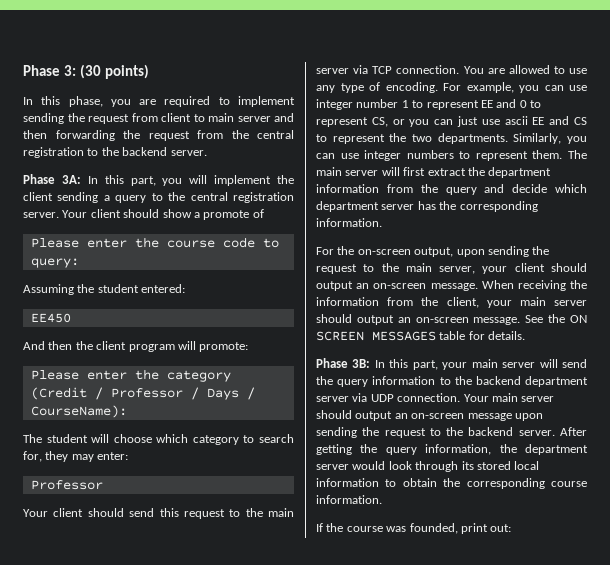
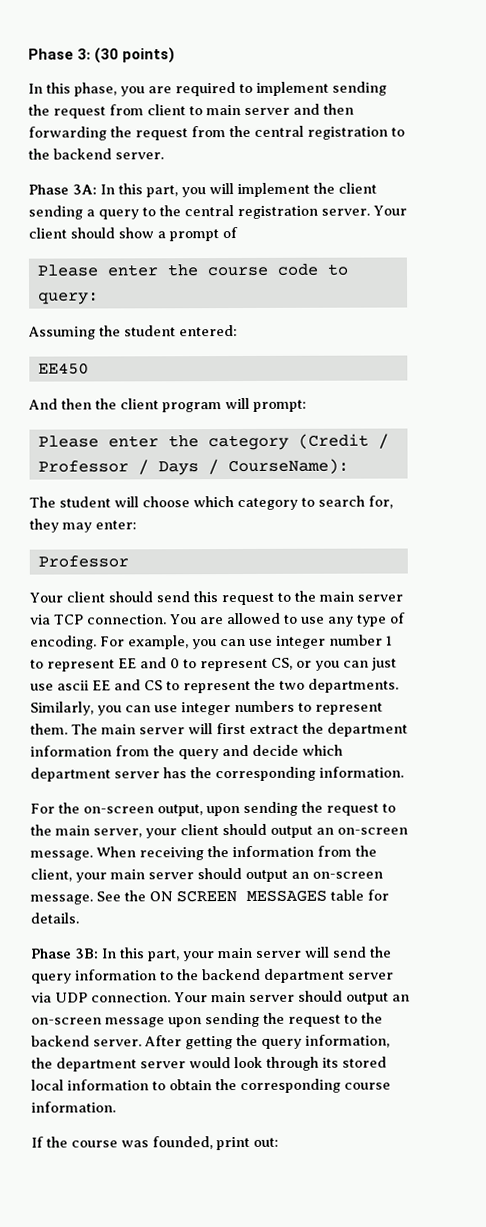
- Your client should show a promote of
+ Your client should show a prompt of
- And then the client program will promote:
+ And then the client program will prompt:

